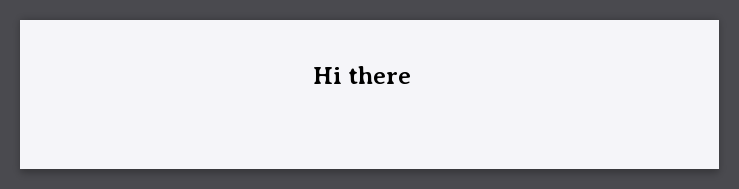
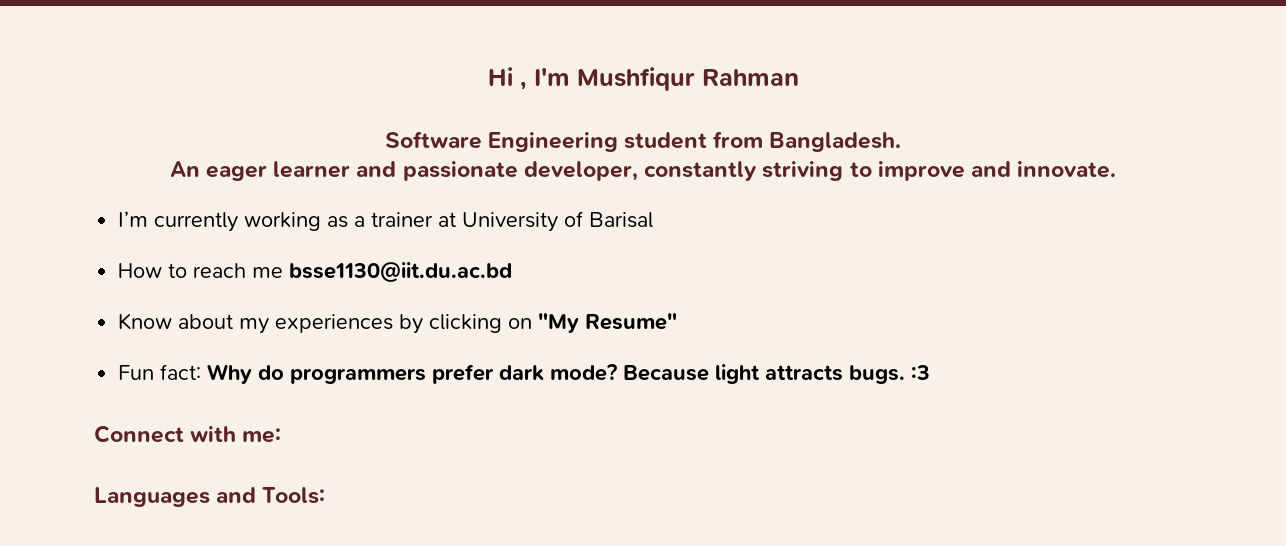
- Hi there
+ Hi , I'm Mushfiqur Rahman
+ Software Engineering student from Bangladesh.
+ An eager learner and passionate developer, constantly striving to improve and innovate.
+ I’m currently working as a trainer at University of Barisal
+ How to reach me bsse1130@iit.du.ac.bd
+ Know about my experiences by clicking on "My Resume"
+ Fun fact: Why do programmers prefer dark mode? Because light attracts bugs. :3
+ Connect with me:
+ Languages and Tools:

